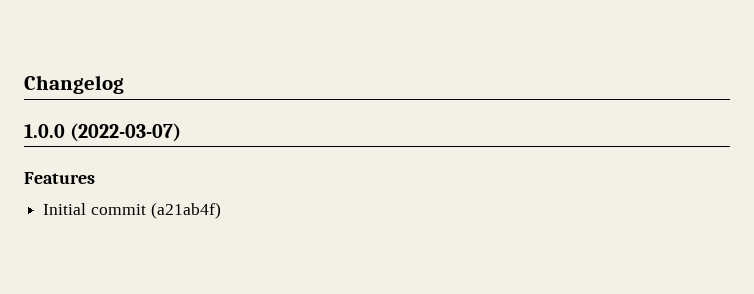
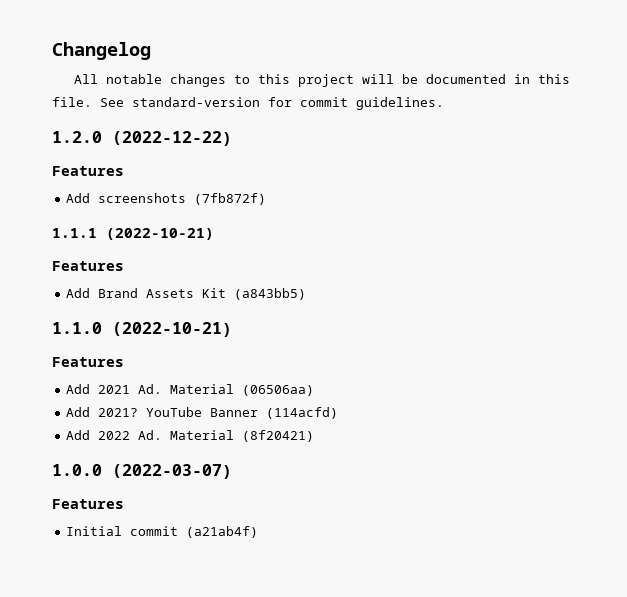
+ All notable changes to this project will be documented in this file. See standard-version for commit guidelines.
+ 1.2.0 (2022-12-22)
+ Features
+ Add screenshots (7fb872f)
+ 1.1.1 (2022-10-21)
+ Features
+ Add Brand Assets Kit (a843bb5)
+ 1.1.0 (2022-10-21)
+ Features
+ Add 2021 Ad. Material (06506aa)
+ Add 2021? YouTube Banner (114acfd)
+ Add 2022 Ad. Material (8f20421)

